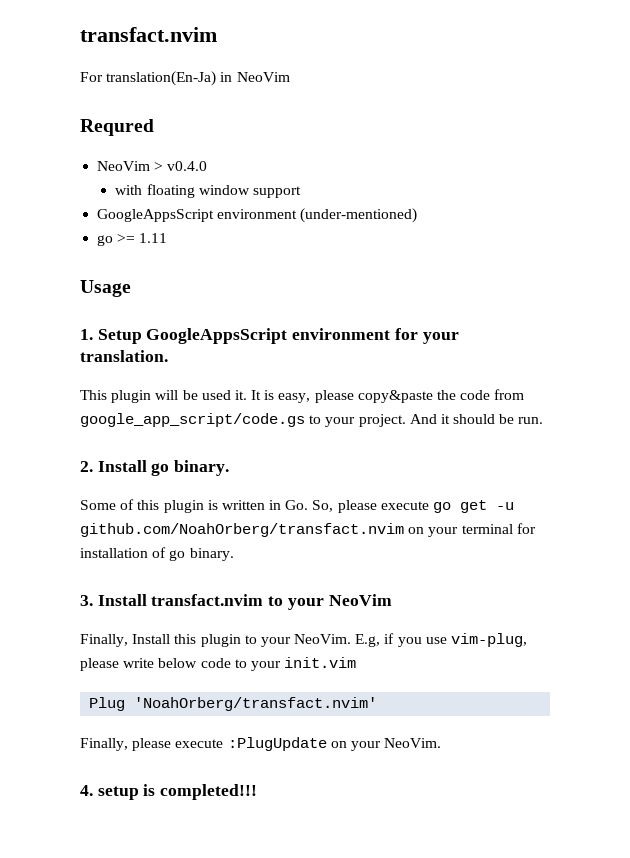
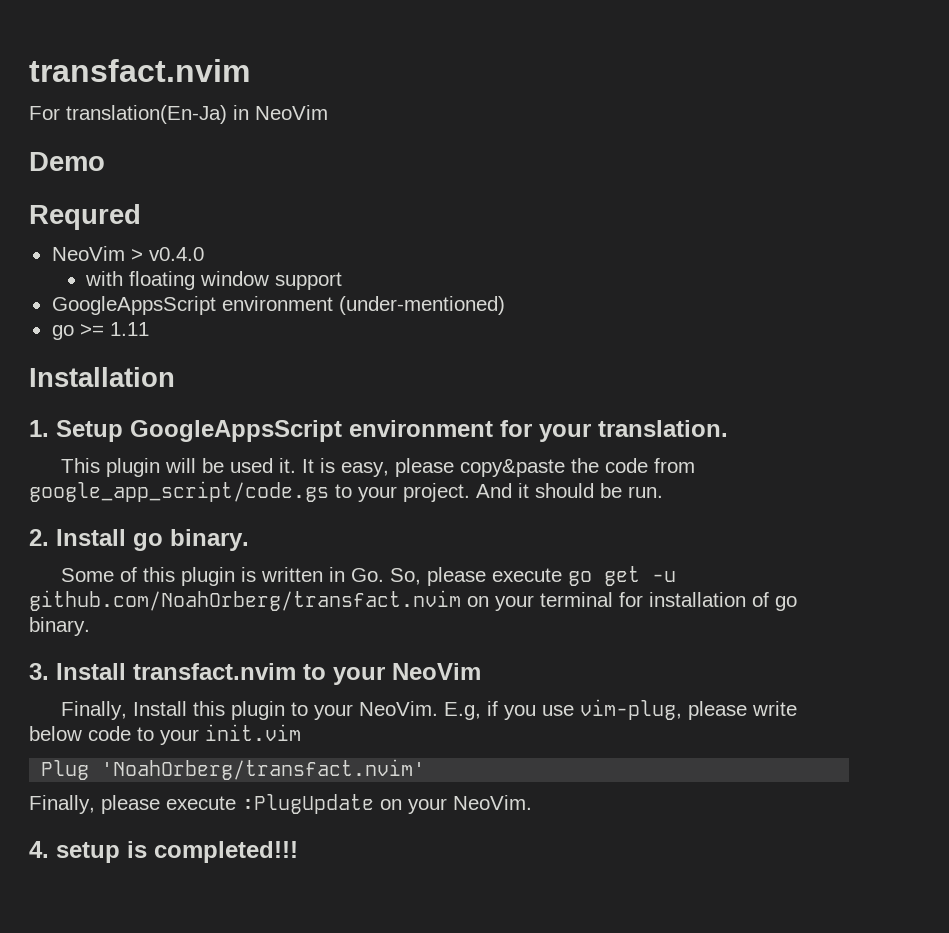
+ Demo
- Usage
+ Installation

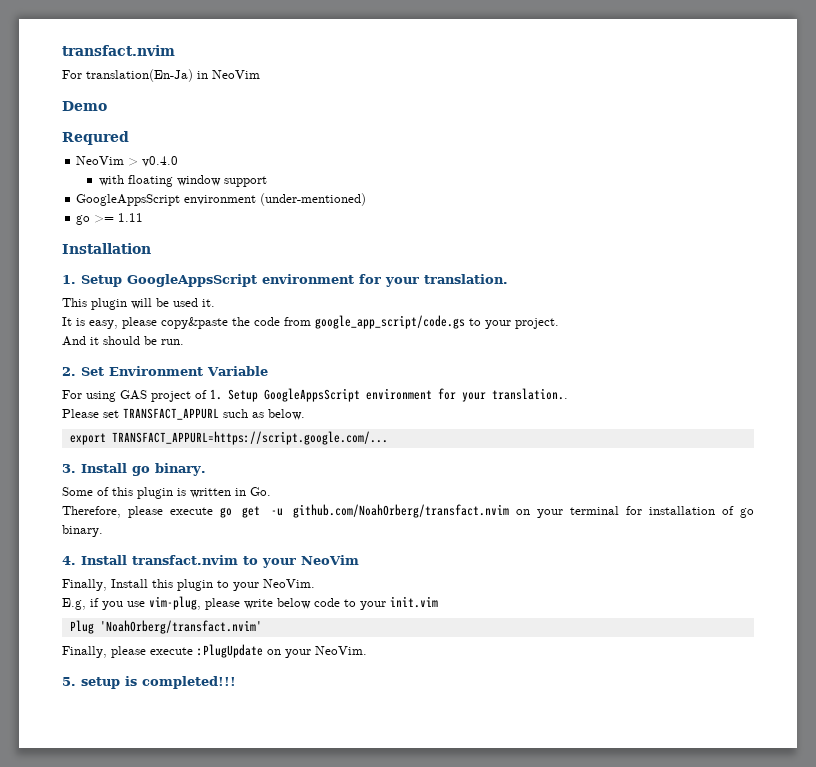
- This plugin will be used it. It is easy, please copy&paste the code from google_app_script/code.gs to your project. And it should be run.
+ This plugin will be used it.
+ It is easy, please copy&paste the code from google_app_script/code.gs to your project.
+ And it should be run.
- 2. Install go binary.
+ 2. Set Environment Variable
+ For using GAS project of 1. Setup GoogleAppsScript environment for your translation..
+ Please set TRANSFACT_APPURL such as below.
+ export TRANSFACT_APPURL=https://script.google.com/...
+ 3. Install go binary.
- Some of this plugin is written in Go. So, please execute go get -u github.com/NoahOrberg/transfact.nvim on your terminal for installation of go binary.
+ Some of this plugin is written in Go.
+ Therefore, please execute go get -u github.com/NoahOrberg/transfact.nvim on your terminal for installation of go binary.
- 3. Install transfact.nvim to your NeoVim
+ 4. Install transfact.nvim to your NeoVim
- Finally, Install this plugin to your NeoVim. E.g, if you use vim-plug, please write below code to your init.vim
+ Finally, Install this plugin to your NeoVim.
+ E.g, if you use vim-plug, please write below code to your init.vim
- 4. setup is completed!!!
+ 5. setup is completed!!!

